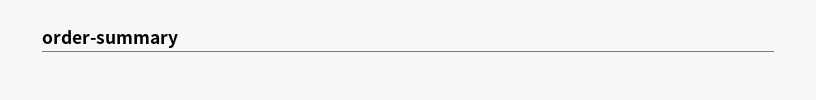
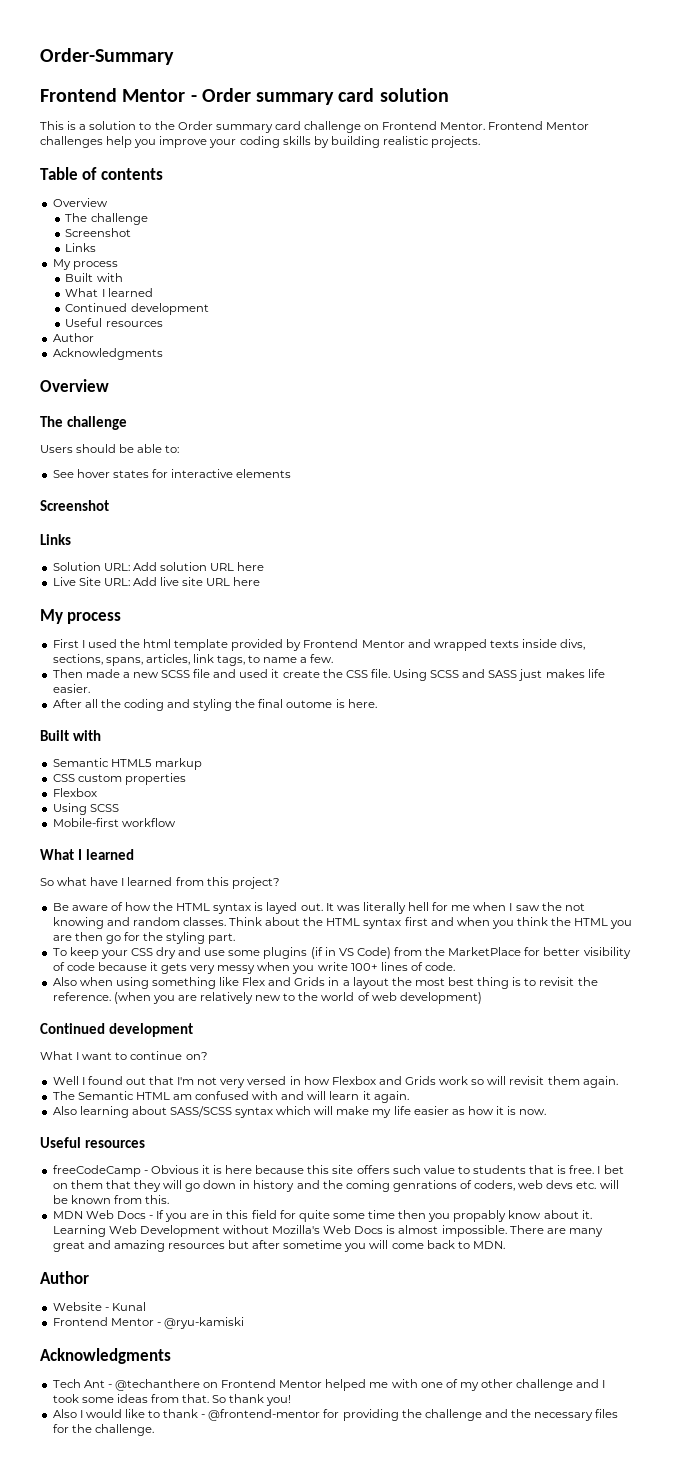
- order-summary
+ Order-Summary
+ Frontend Mentor - Order summary card solution
+ This is a solution to the Order summary card challenge on Frontend Mentor. Frontend Mentor challenges help you improve your coding skills by building realistic projects.
+ Table of contents
+ Overview
+ The challenge
+ Screenshot
+ Links
+ My process
+ Built with
+ What I learned
+ Continued development
+ Useful resources
+ Author
+ Acknowledgments
+ Overview
+ The challenge
+ Users should be able to:
+ See hover states for interactive elements
+ Screenshot
+ Links
+ Solution URL: Add solution URL here
+ Live Site URL: Add live site URL here
+ My process
+ First I used the html template provided by Frontend Mentor and wrapped texts inside divs, sections, spans, articles, link tags, to name a few.
+ Then made a new SCSS file and used it create the CSS file. Using SCSS and SASS just makes life easier.
+ After all the coding and styling the final outome is here.
+ Built with
+ Semantic HTML5 markup
+ CSS custom properties
+ Flexbox
+ Using SCSS
+ Mobile-first workflow
+ What I learned
+ So what have I learned from this project?
+ Be aware of how the HTML syntax is layed out. It was literally hell for me when I saw the not knowing and random classes. Think about the HTML syntax first and when you think the HTML you are then go for the styling part.
+ To keep your CSS dry and use some plugins (if in VS Code) from the MarketPlace for better visibility of code because it gets very messy when you write 100+ lines of code.
+ Also when using something like Flex and Grids in a layout the most best thing is to revisit the reference. (when you are relatively new to the world of web development)
+ Continued development
+ What I want to continue on?
+ Well I found out that I'm not very versed in how Flexbox and Grids work so will revisit them again.
+ The Semantic HTML am confused with and will learn it again.
+ Also learning about SASS/SCSS syntax which will make my life easier as how it is now.
+ Useful resources
+ freeCodeCamp - Obvious it is here because this site offers such value to students that is free. I bet on them that they will go down in history and the coming genrations of coders, web devs etc. will be known from this.
+ MDN Web Docs - If you are in this field for quite some time then you propably know about it. Learning Web Development without Mozilla's Web Docs is almost impossible. There are many great and amazing resources but after sometime you will come back to MDN.
+ Author
+ Website - Kunal
+ Frontend Mentor - @ryu-kamiski
+ Acknowledgments
+ Tech Ant - @techanthere on Frontend Mentor helped me with one of my other challenge and I took some ideas from that. So thank you!
+ Also I would like to thank - @frontend-mentor for providing the challenge and the necessary files for the challenge.

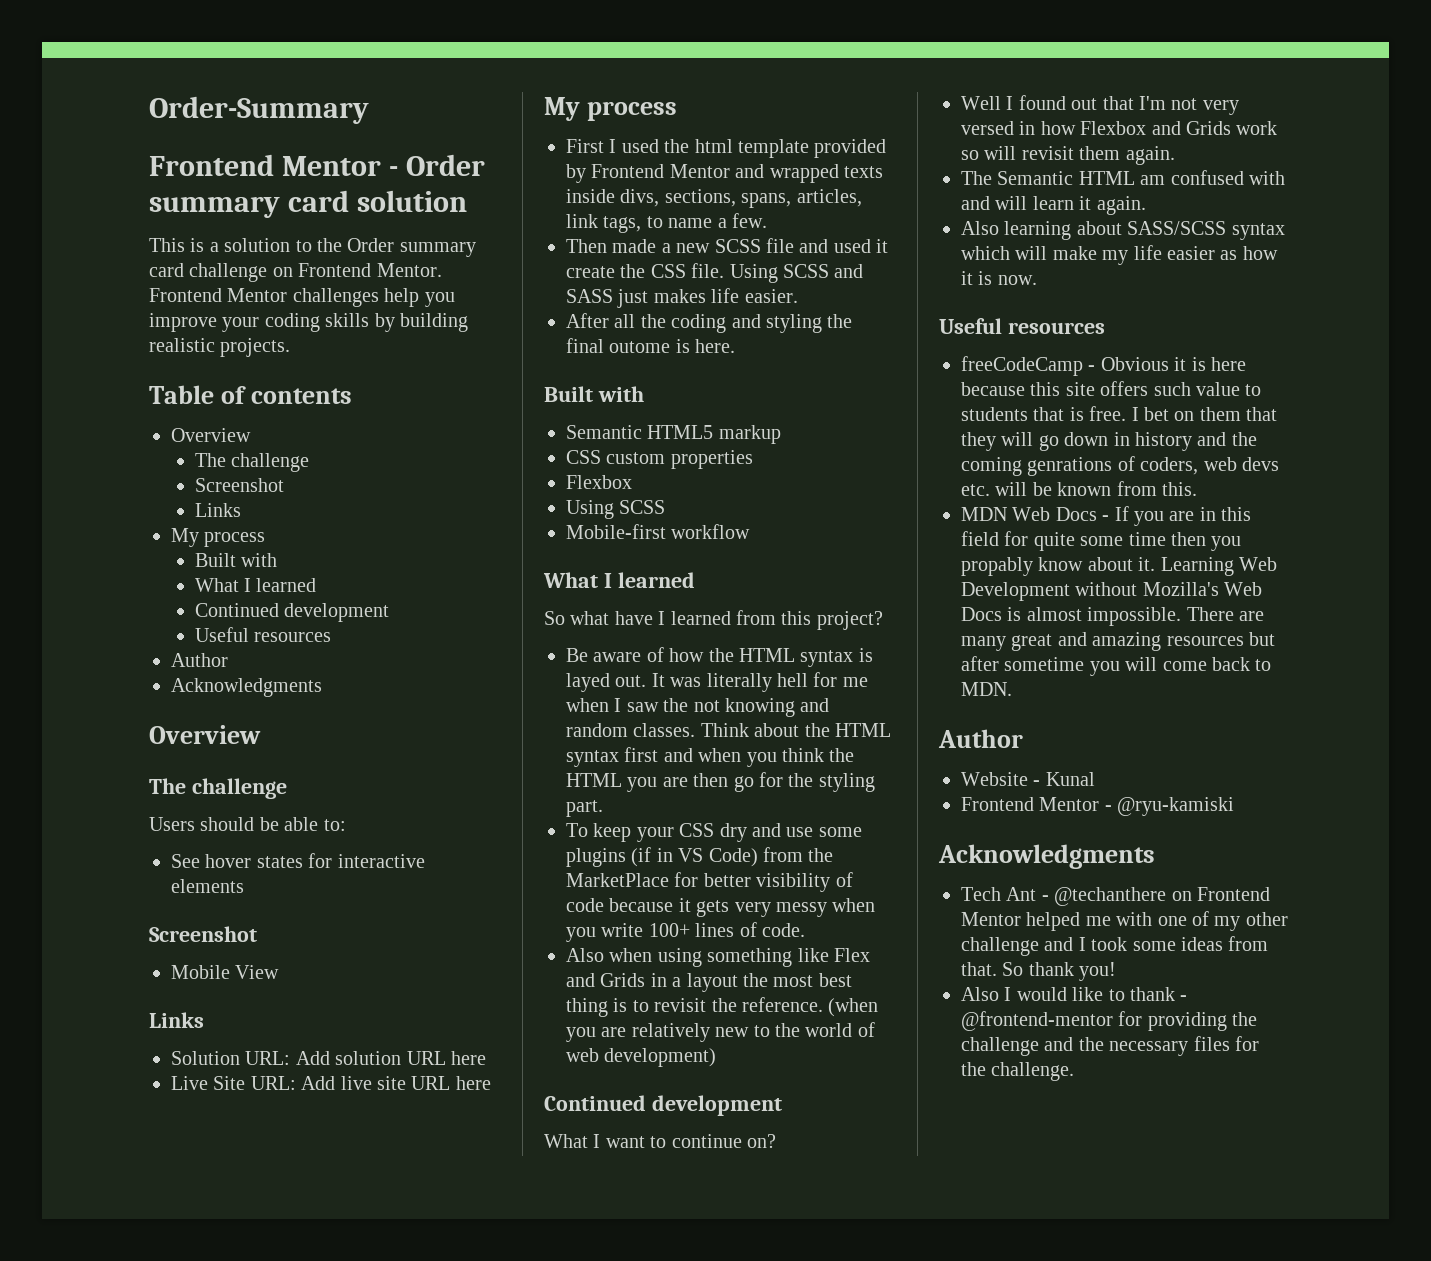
+ Mobile View

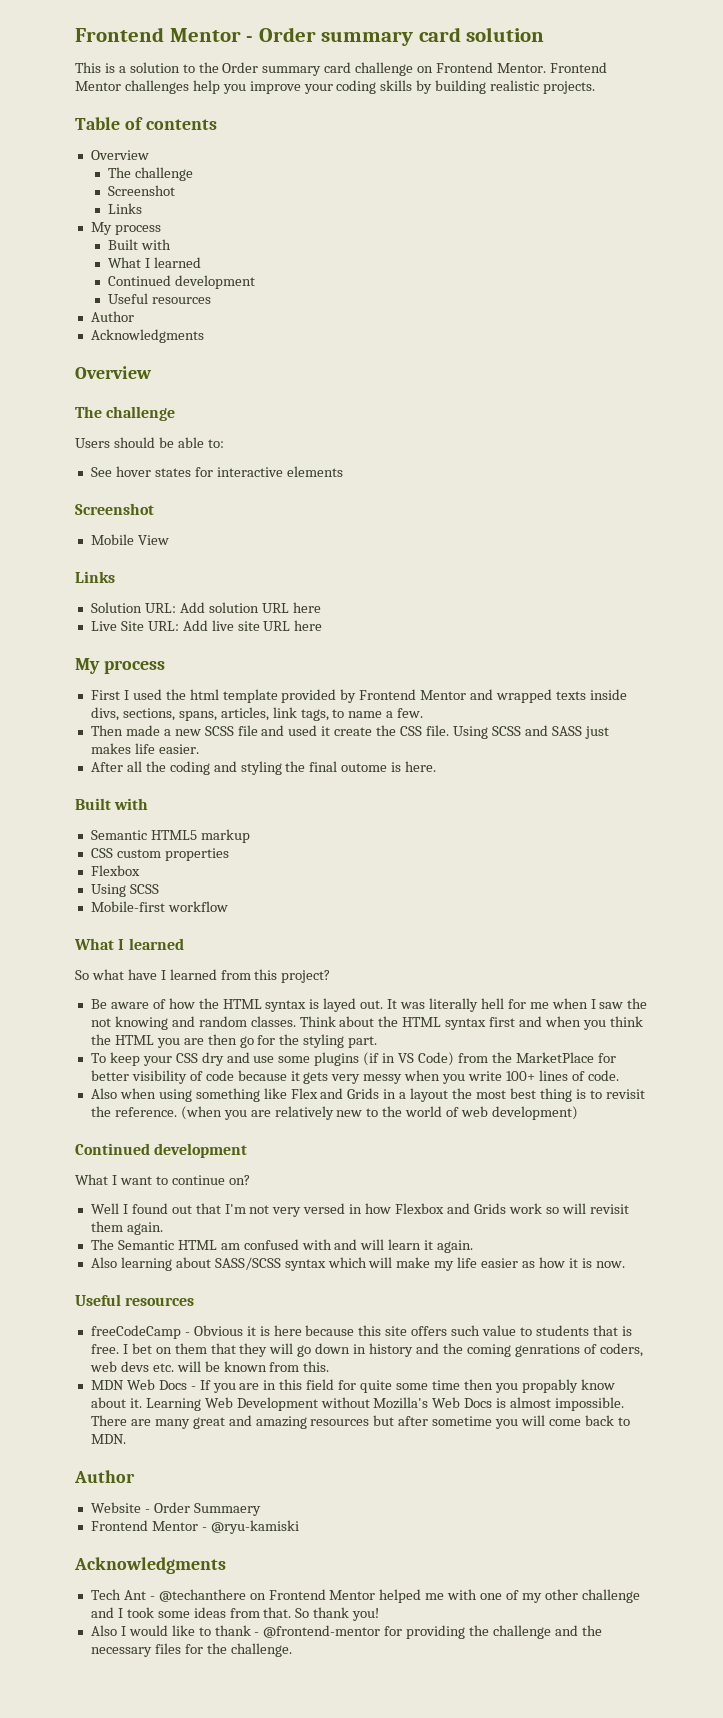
- Order-Summary
- Website - Kunal
+ Website - Order Summaery

